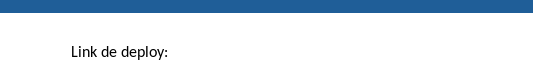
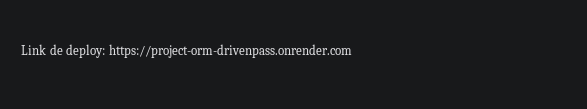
- Link de deploy:
+ Link de deploy: https://project-orm-drivenpass.onrender.com

